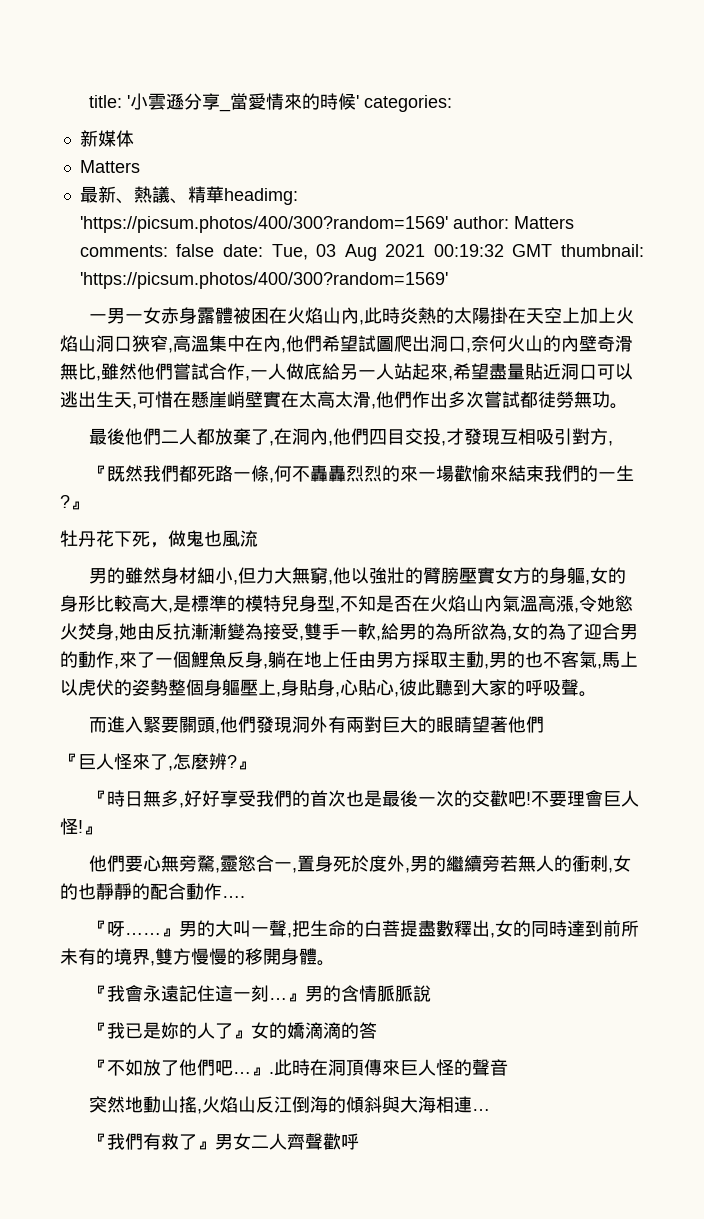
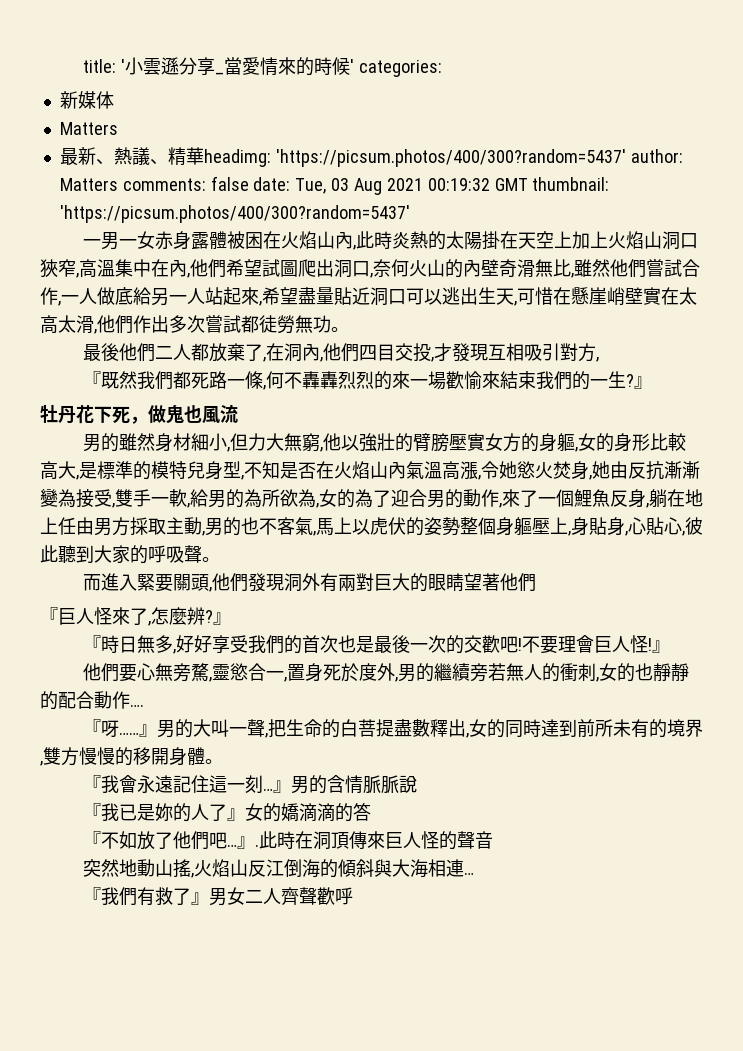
- 最新、熱議、精華headimg: 'https://picsum.photos/400/300?random=1569' author: Matters comments: false date: Tue, 03 Aug 2021 00:19:32 GMT thumbnail: 'https://picsum.photos/400/300?random=1569'
+ 最新、熱議、精華headimg: 'https://picsum.photos/400/300?random=5437' author: Matters comments: false date: Tue, 03 Aug 2021 00:19:32 GMT thumbnail: 'https://picsum.photos/400/300?random=5437'

